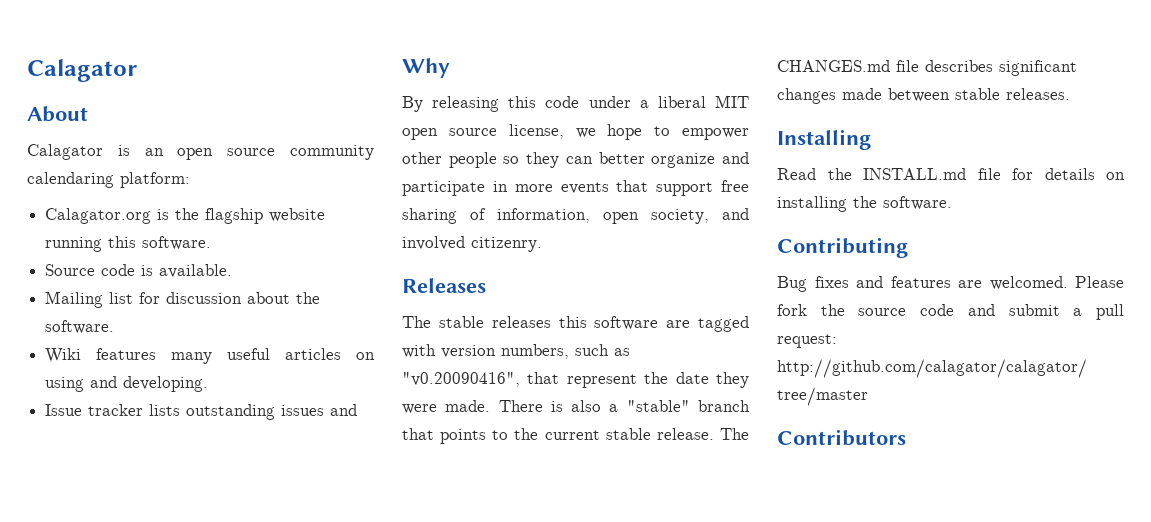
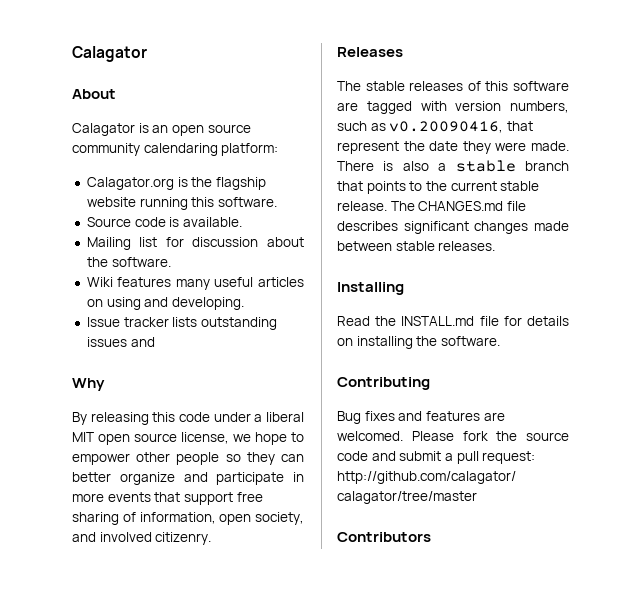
- The stable releases this software are tagged with version numbers, such as "v0.20090416", that represent the date they were made.
+ The stable releases of this software are tagged with version numbers, such as v0.20090416, that represent the date they were made.
- There is also a "stable" branch that points to the current stable release.
+ There is also a stable branch that points to the current stable release.

